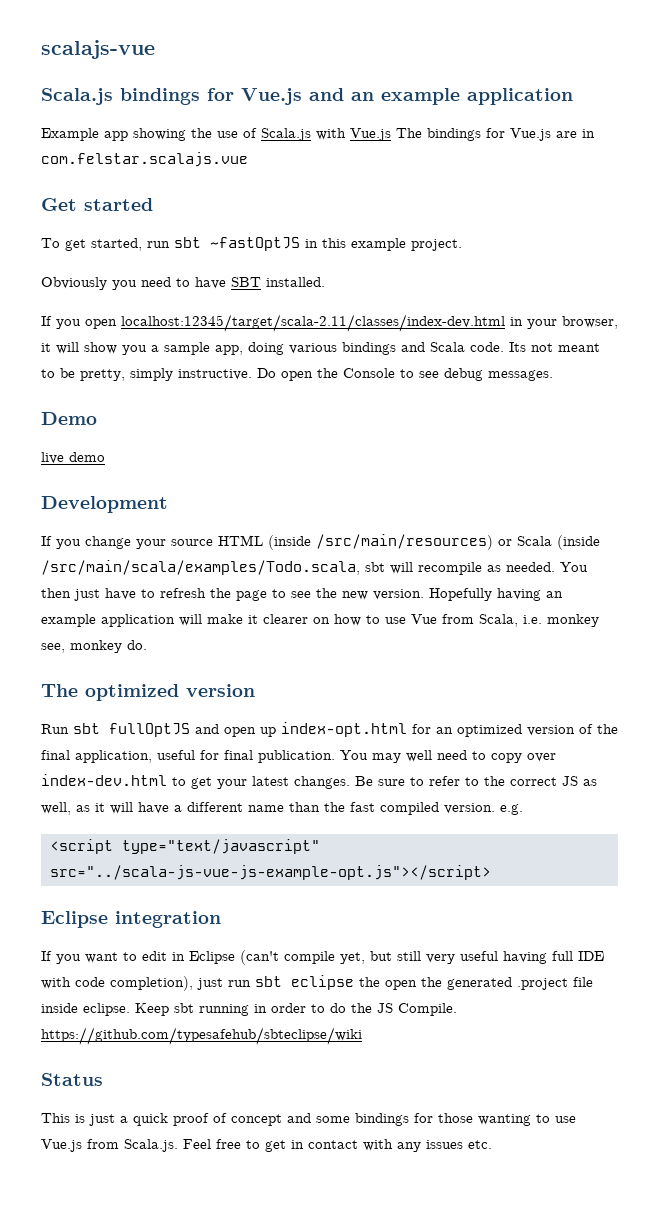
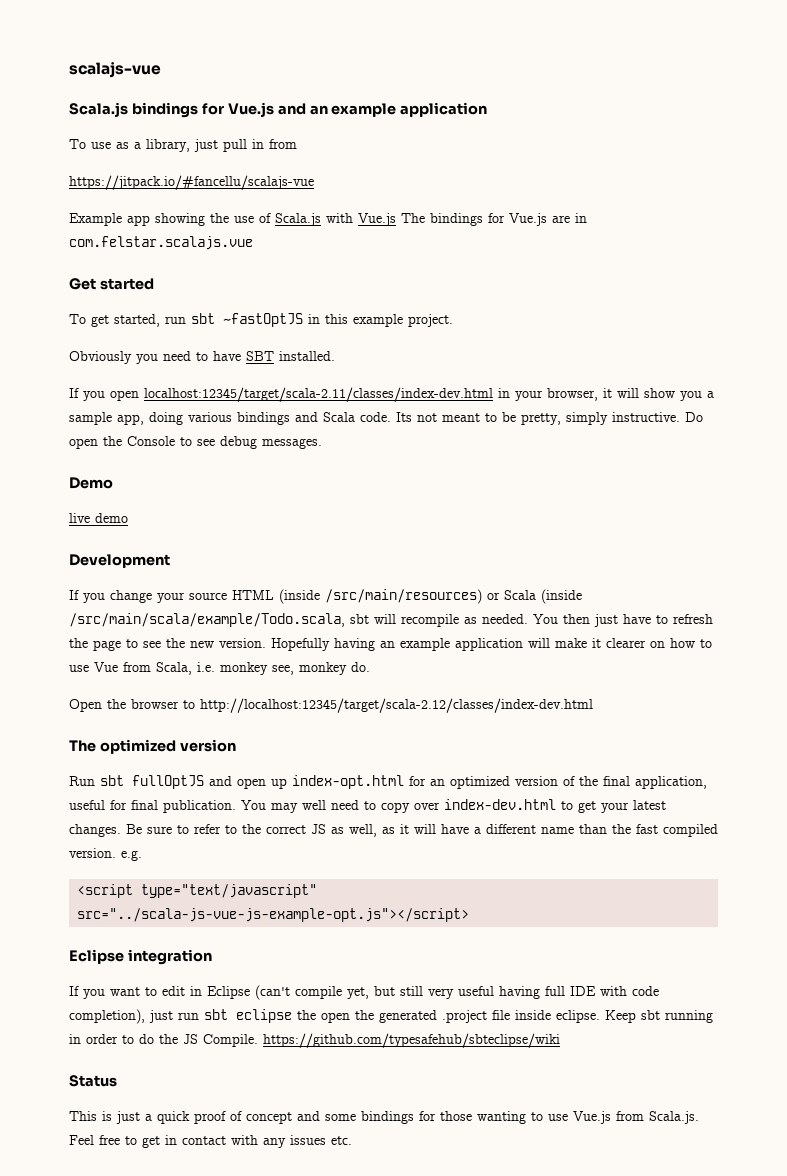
+ To use as a library, just pull in from
+ https://jitpack.io/#fancellu/scalajs-vue
- If you change your source HTML (inside /src/main/resources) or Scala (inside /src/main/scala/examples/Todo.scala, sbt will recompile as needed.
+ If you change your source HTML (inside /src/main/resources) or Scala (inside /src/main/scala/example/Todo.scala, sbt will recompile as needed.
+ Open the browser to http://localhost:12345/target/scala-2.12/classes/index-dev.html

